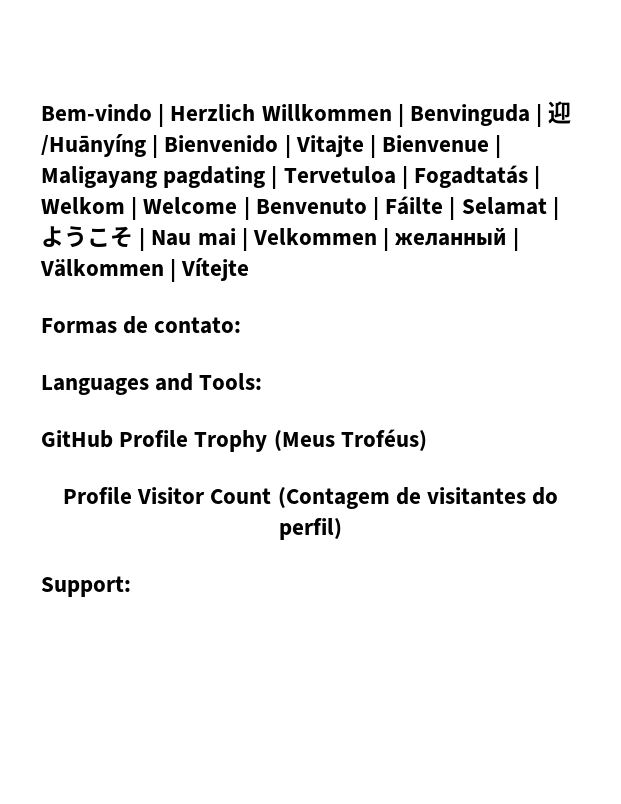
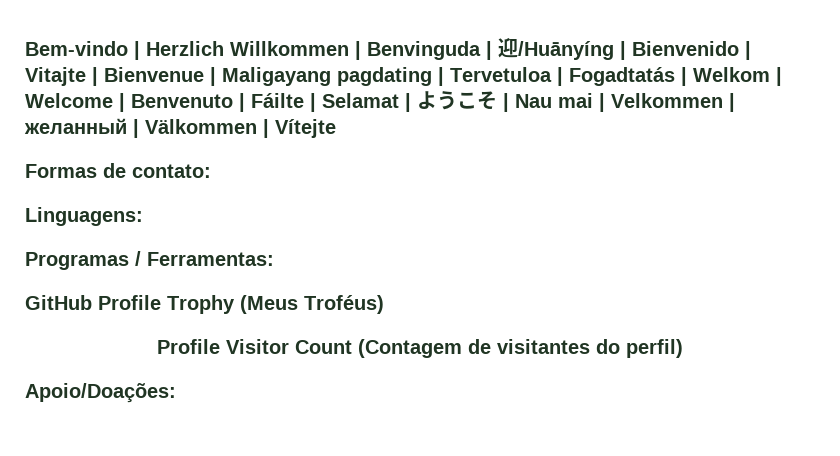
- Languages and Tools:
+ Linguagens:
+ Programas / Ferramentas:
- Support:
+ Apoio/Doações:

